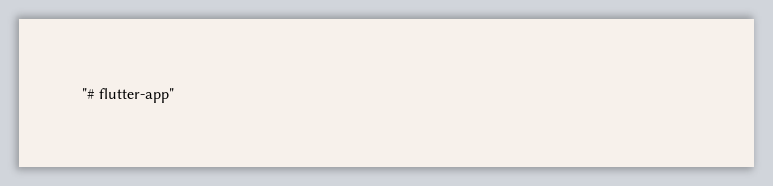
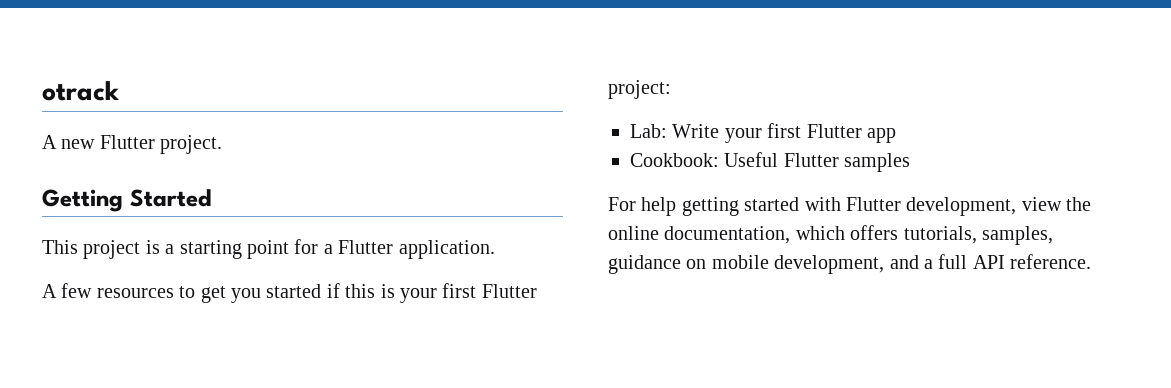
- "# flutter-app"
+ otrack
+ A new Flutter project.
+ Getting Started
+ This project is a starting point for a Flutter application.
+ A few resources to get you started if this is your first Flutter project:
+ Lab: Write your first Flutter app
+ Cookbook: Useful Flutter samples
+ For help getting started with Flutter development, view the online documentation, which offers tutorials, samples, guidance on mobile development, and a full API reference.

